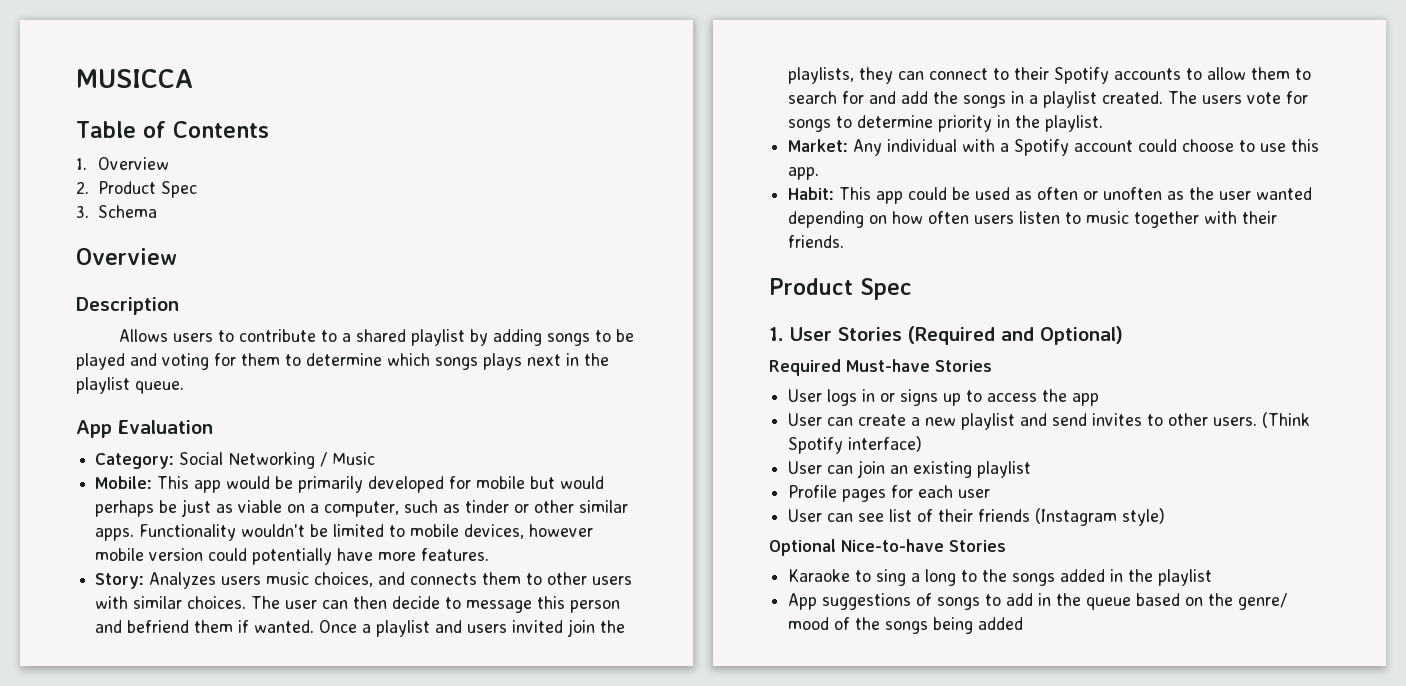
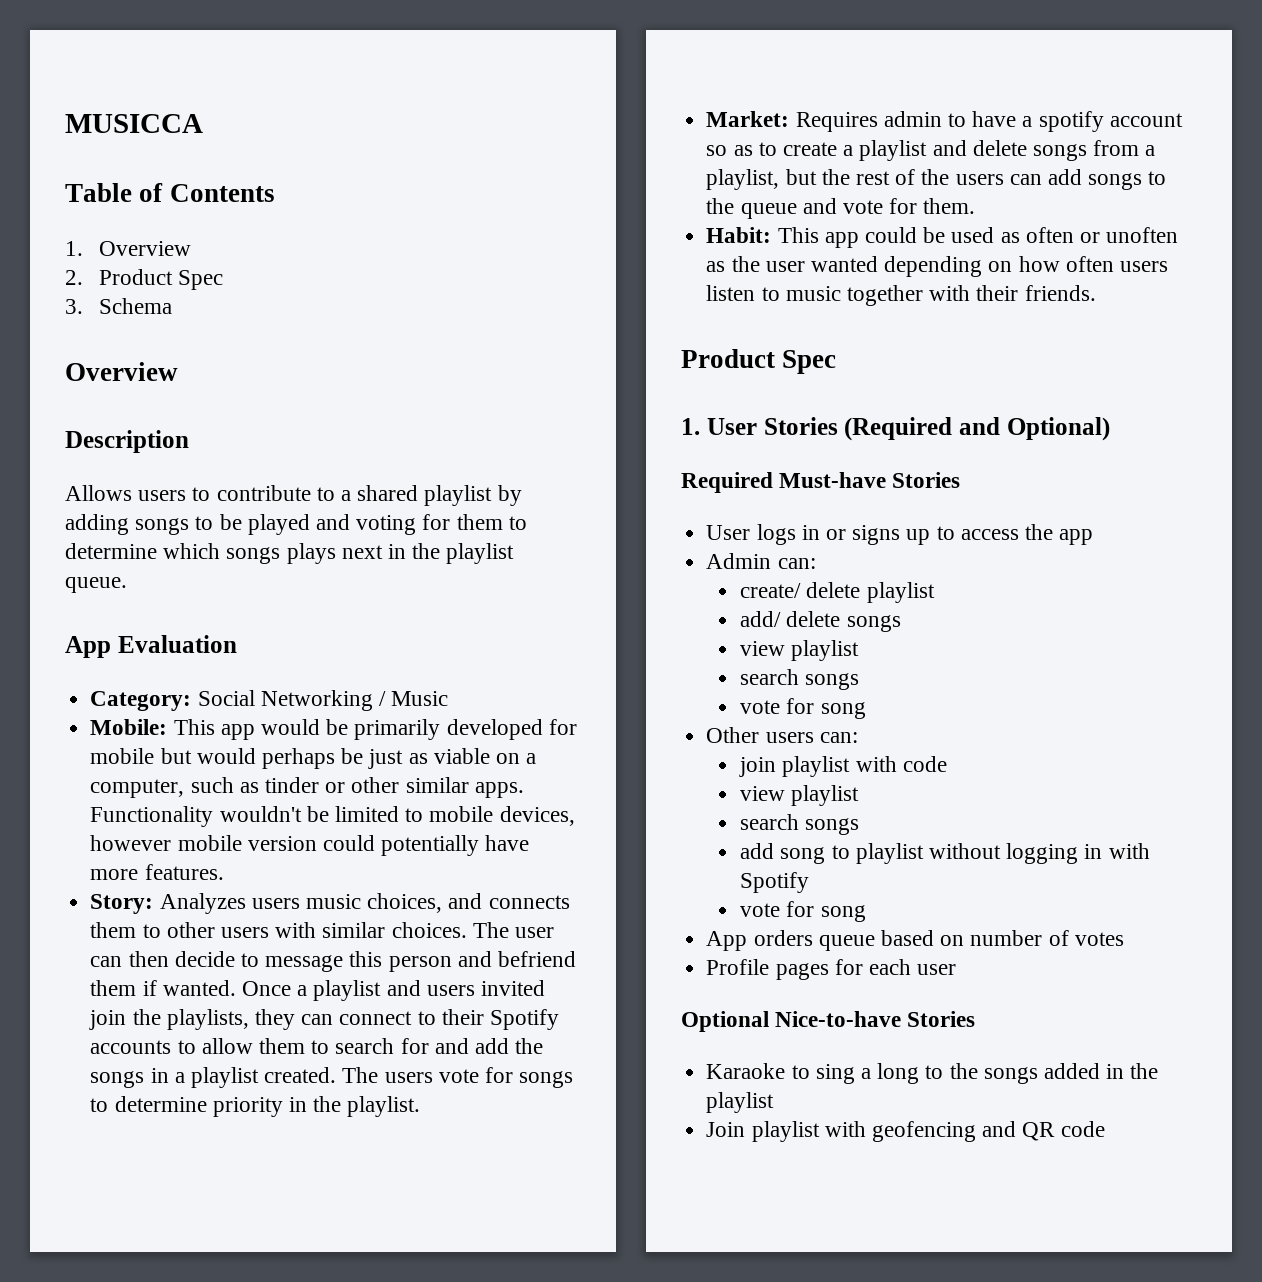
- Market: Any individual with a Spotify account could choose to use this app.
+ Market: Requires admin to have a spotify account so as to create a playlist and delete songs from a playlist, but the rest of the users can add songs to the queue and vote for them.
- User can create a new playlist and send invites to other users. (Think Spotify interface)
- User can join an existing playlist
+ Admin can:
+ create/ delete playlist
+ add/ delete songs
+ view playlist
+ search songs
+ vote for song
+ Other users can:
+ join playlist with code
+ view playlist
+ search songs
+ add song to playlist without logging in with Spotify
+ vote for song
+ App orders queue based on number of votes
- User can see list of their friends (Instagram style)
- App suggestions of songs to add in the queue based on the genre/ mood of the songs being added
+ Join playlist with geofencing and QR code

